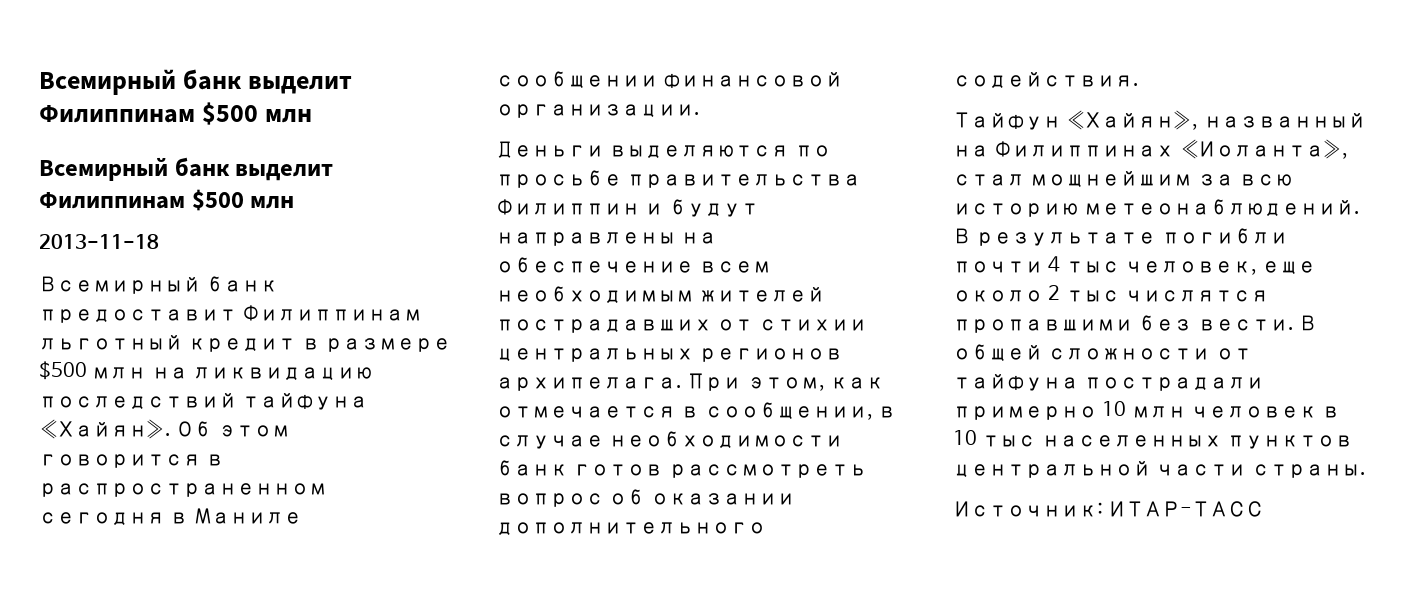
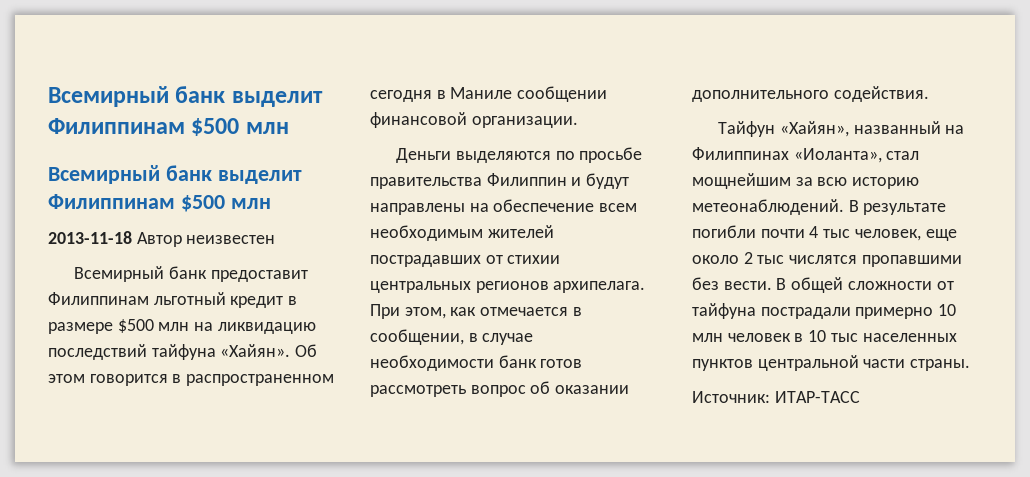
- 2013-11-18
+ 2013-11-18 Автор неизвестен

